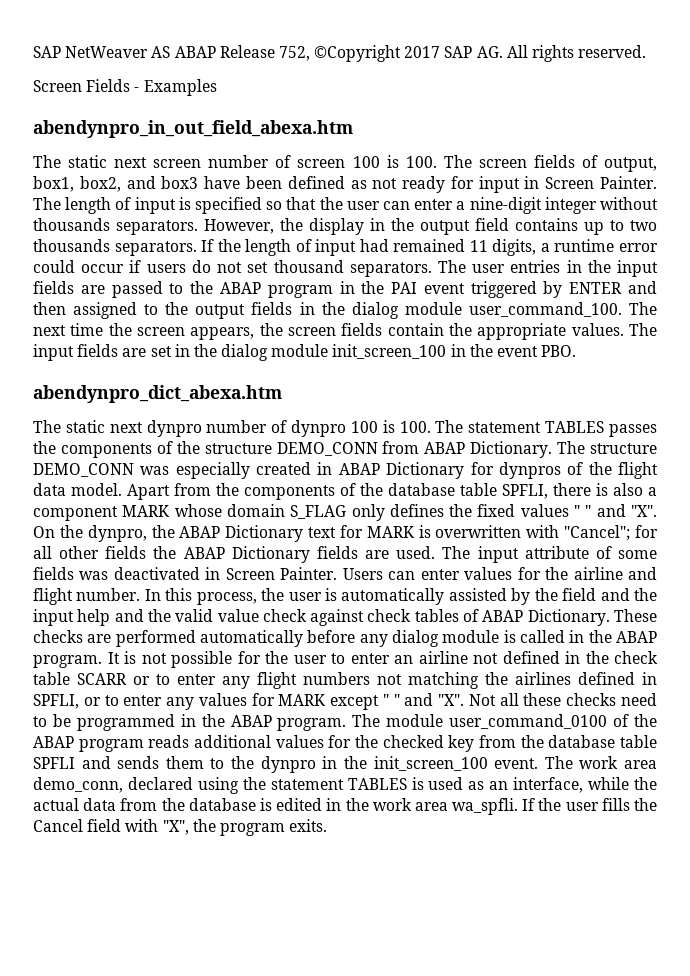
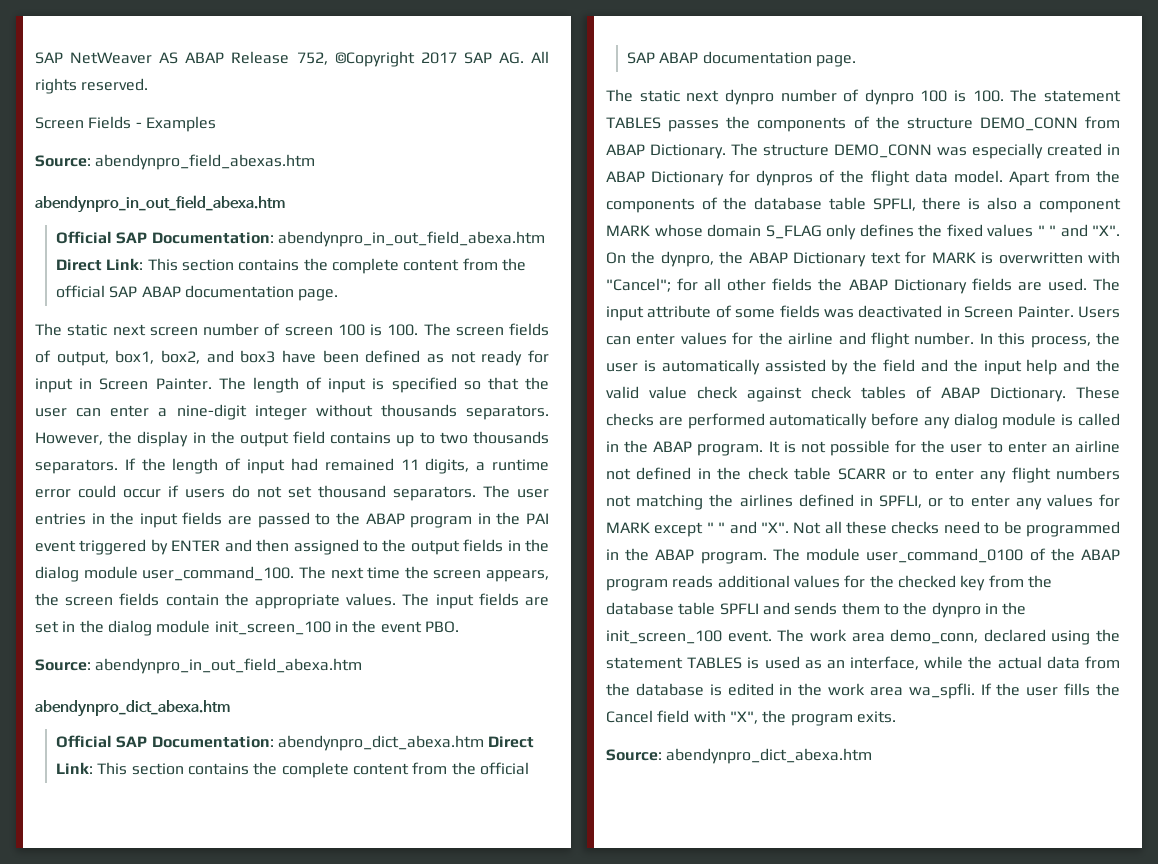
+ Source: abendynpro_field_abexas.htm
  abendynpro_in_out_field_abexa.htm
+ Official SAP Documentation: abendynpro_in_out_field_abexa.htm Direct Link: This section contains the complete content from the official SAP ABAP documentation page.
+ Source: abendynpro_in_out_field_abexa.htm
  abendynpro_dict_abexa.htm
+ Official SAP Documentation: abendynpro_dict_abexa.htm Direct Link: This section contains the complete content from the official SAP ABAP documentation page.
+ Source: abendynpro_dict_abexa.htm

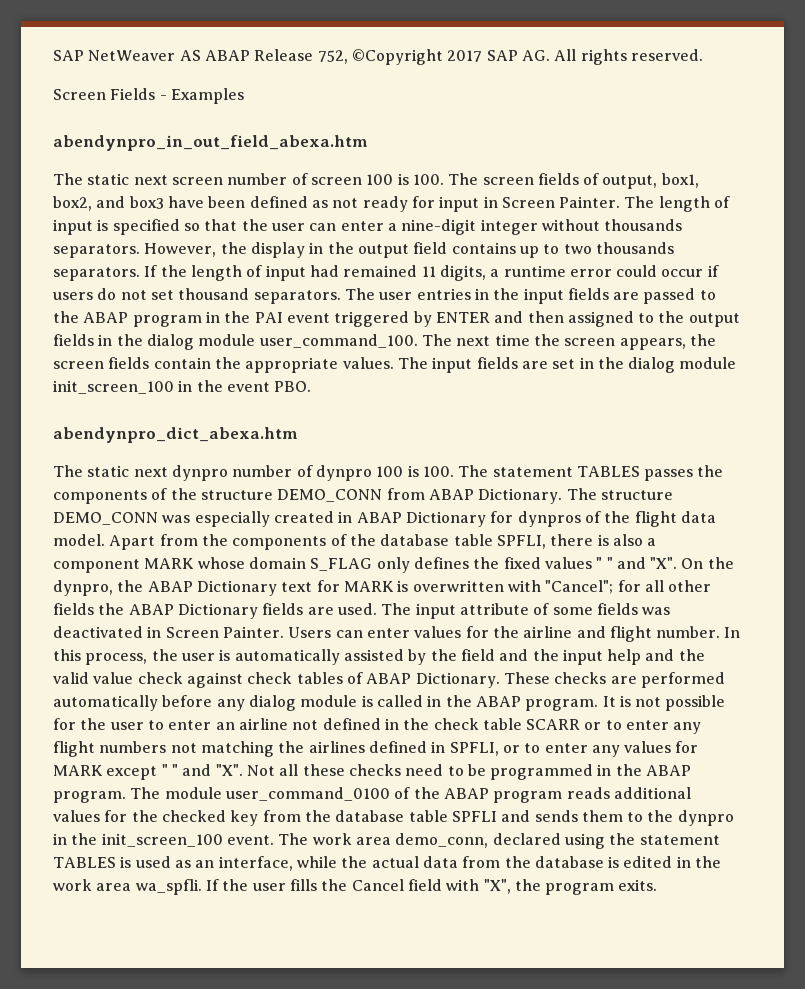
- Source: abendynpro_field_abexas.htm
  abendynpro_in_out_field_abexa.htm
- Official SAP Documentation: abendynpro_in_out_field_abexa.htm Direct Link: This section contains the complete content from the official SAP ABAP documentation page.
- Source: abendynpro_in_out_field_abexa.htm
  abendynpro_dict_abexa.htm
- Official SAP Documentation: abendynpro_dict_abexa.htm Direct Link: This section contains the complete content from the official SAP ABAP documentation page.
- Source: abendynpro_dict_abexa.htm

